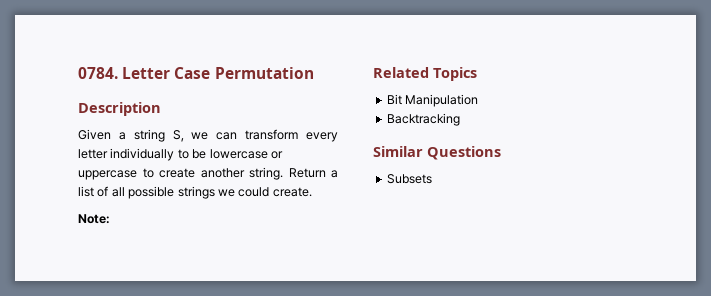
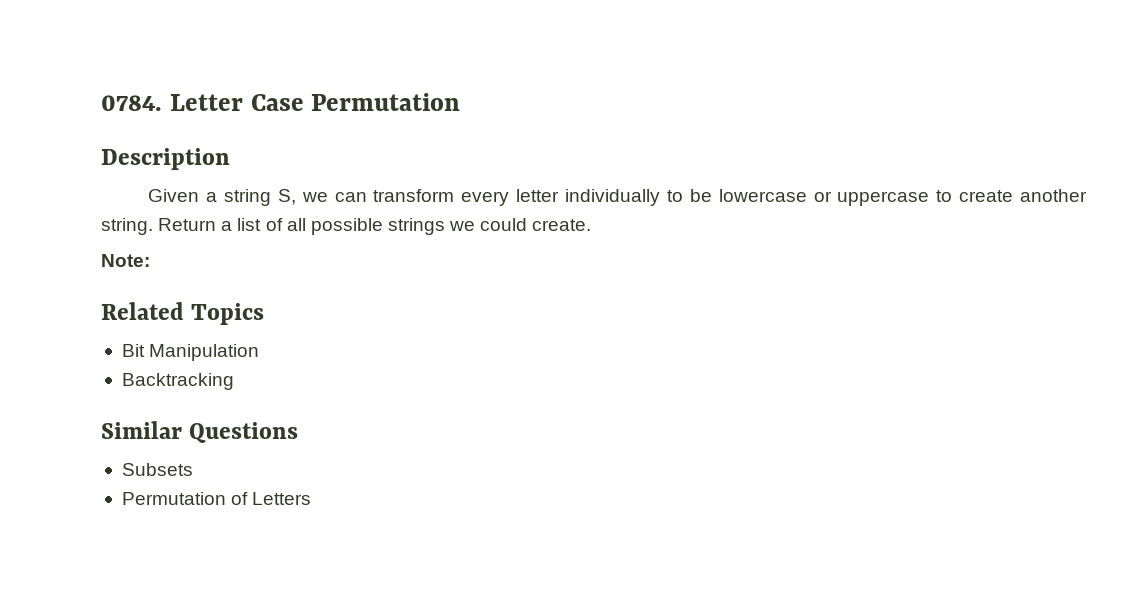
+ Permutation of Letters

